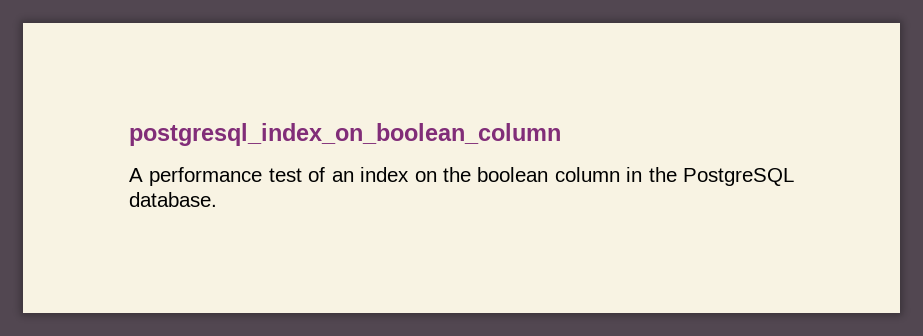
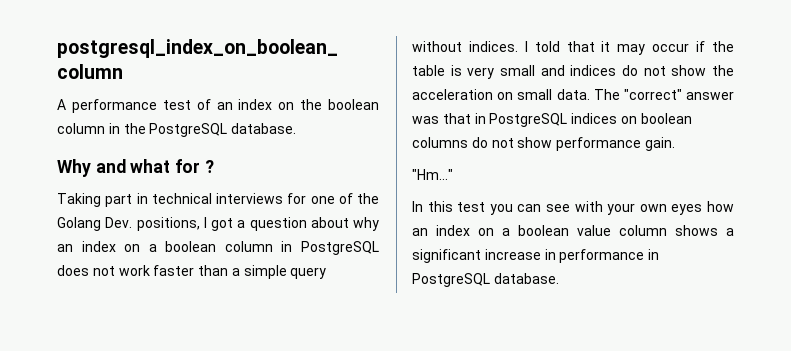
+ Why and what for ?
+ Taking part in technical interviews for one of the Golang Dev. positions, I got a question about why an index on a boolean column in PostgreSQL does not work faster than a simple query without indices. I told that it may occur if the table is very small and indices do not show the acceleration on small data. The "correct" answer was that in PostgreSQL indices on boolean columns do not show performance gain.
+ "Hm..."
+ In this test you can see with your own eyes how an index on a boolean value column shows a significant increase in performance in PostgreSQL database.

